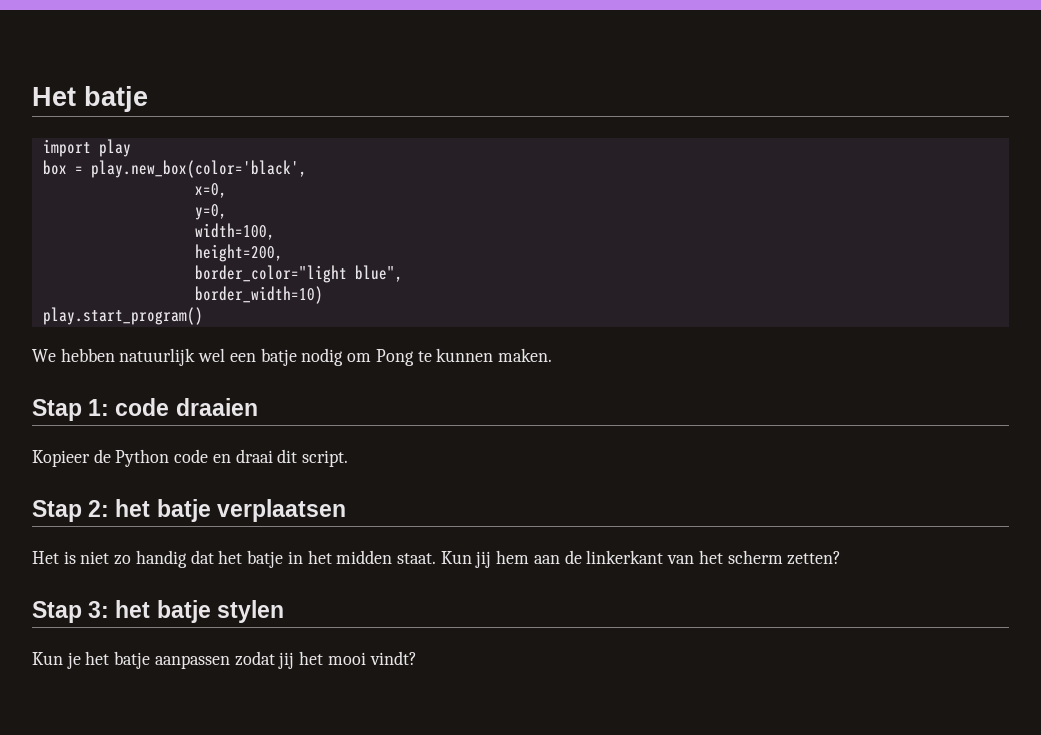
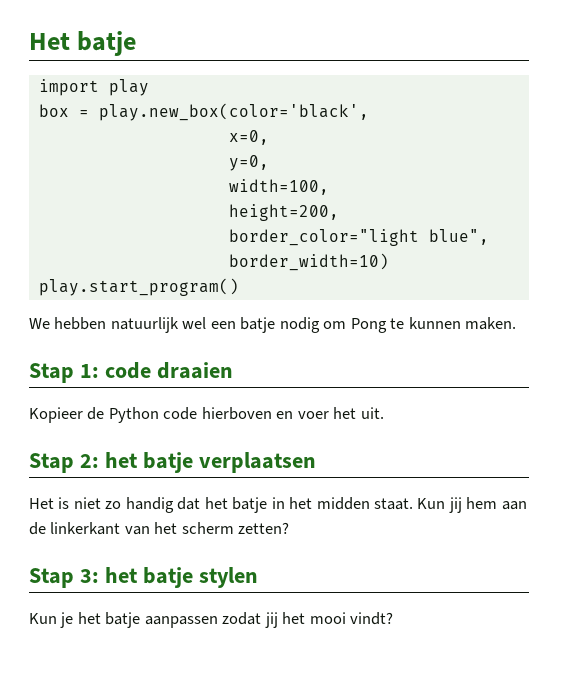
- Kopieer de Python code en draai dit script.
+ Kopieer de Python code hierboven en voer het uit.

